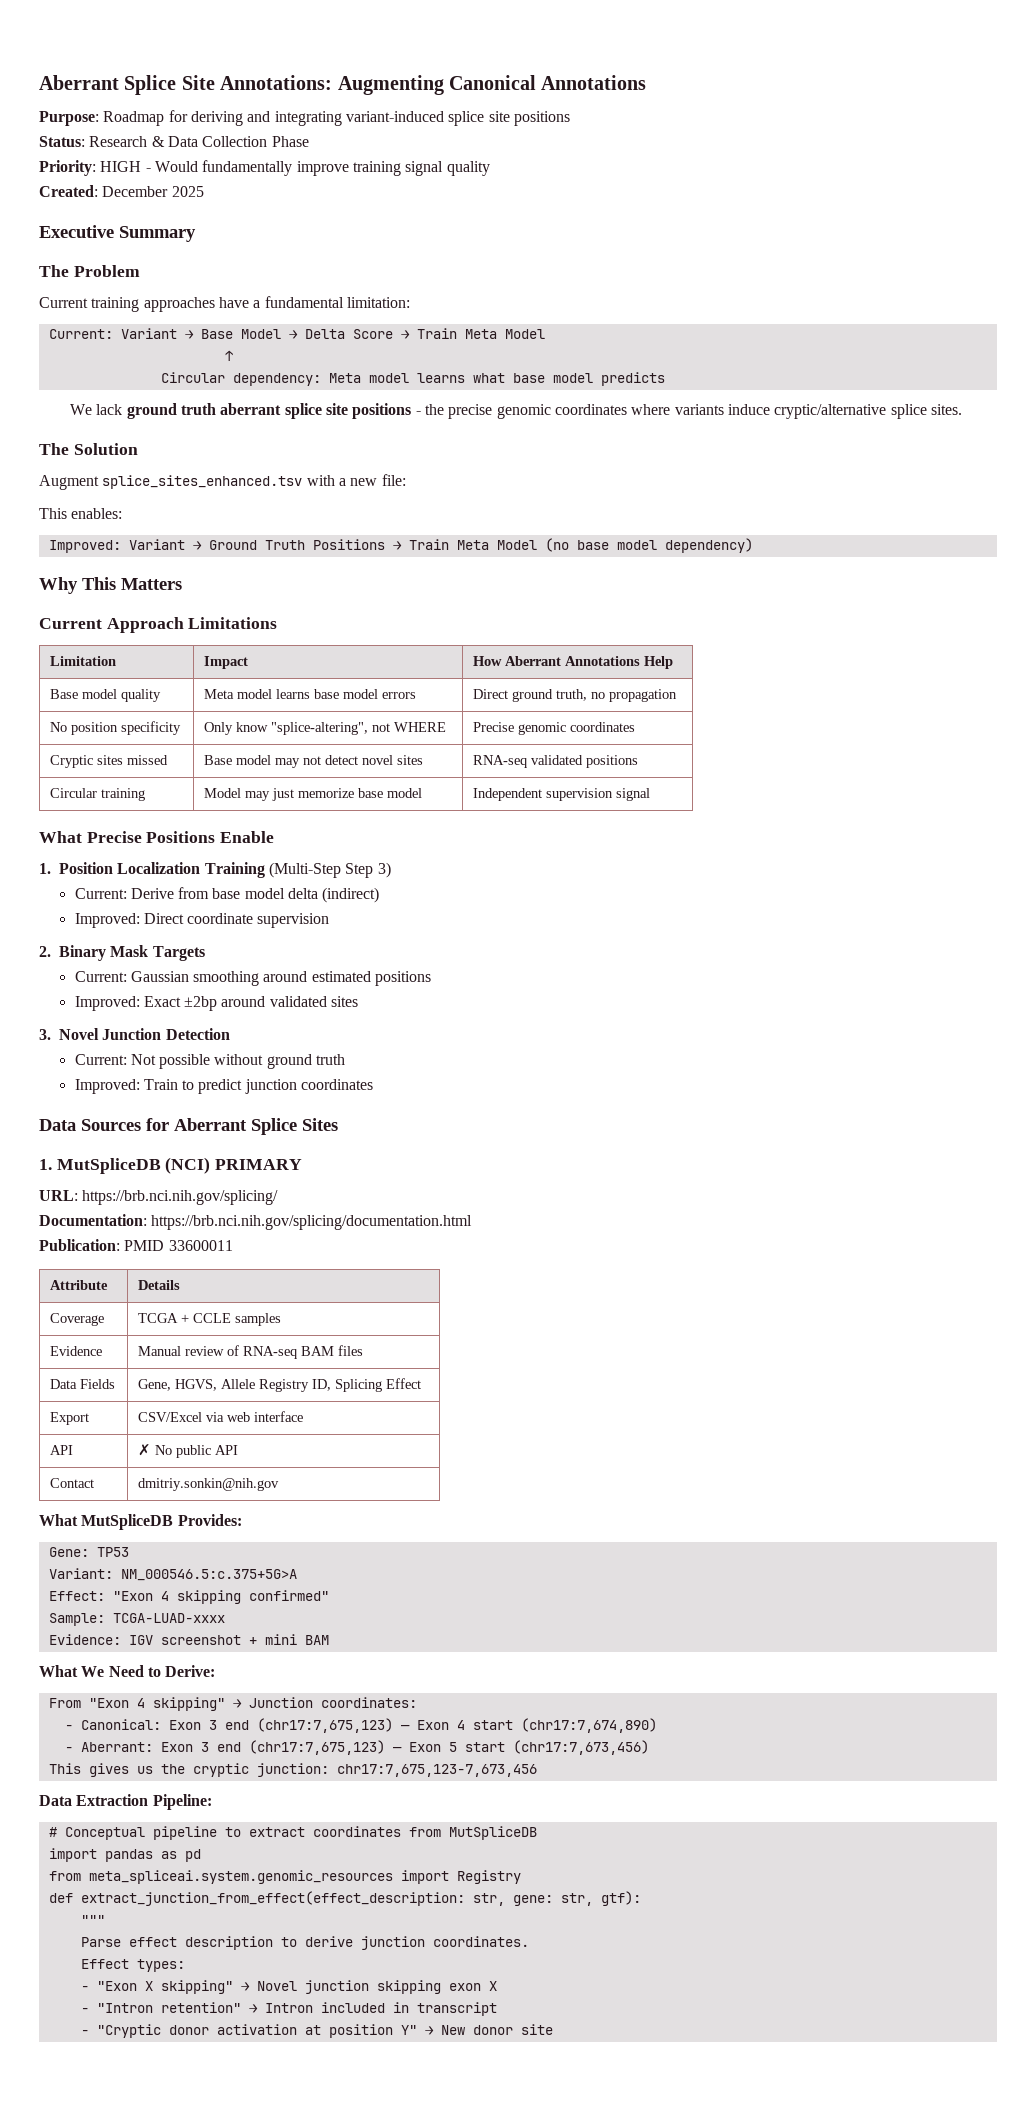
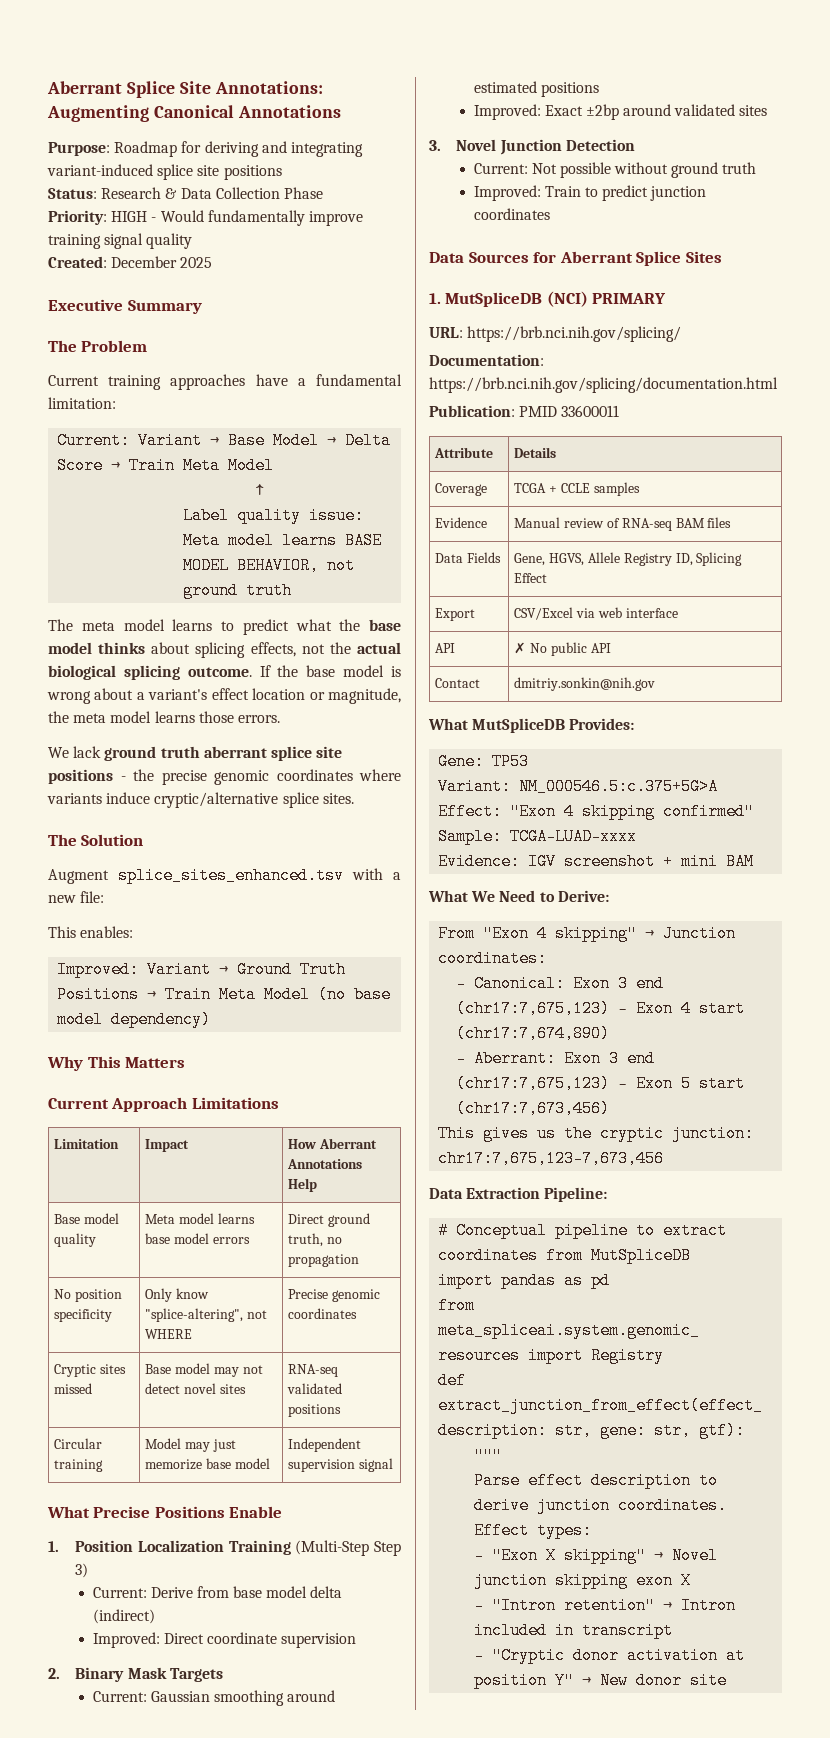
- Circular dependency: Meta model learns what base model predicts
+ Label quality issue: Meta model learns BASE MODEL BEHAVIOR, not ground truth
+ The meta model learns to predict what the base model thinks about splicing effects, not the actual biological splicing outcome. If the base model is wrong about a variant's effect location or magnitude, the meta model learns those errors.

